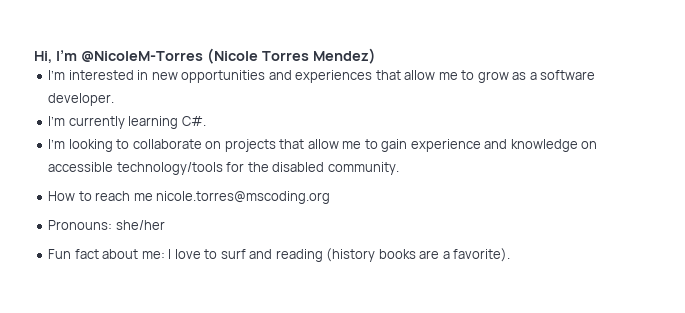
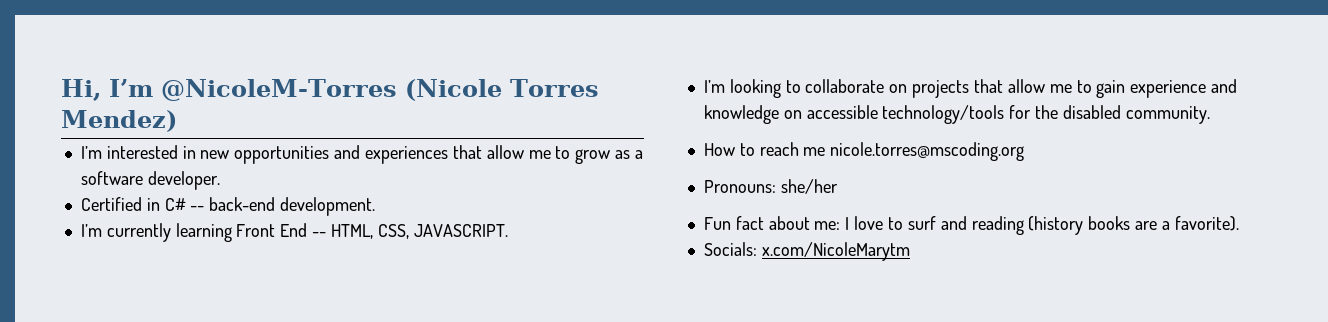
- I’m currently learning C#.
+ Certified in C# -- back-end development.
+ I’m currently learning Front End -- HTML, CSS, JAVASCRIPT.
+ Socials: x.com/NicoleMarytm

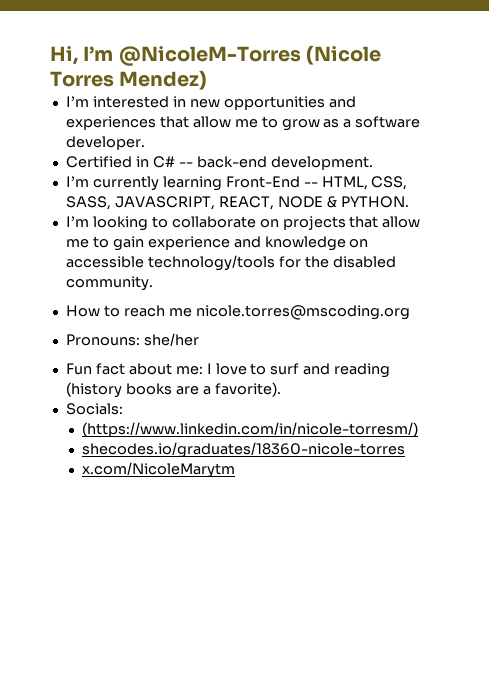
- I’m currently learning Front End -- HTML, CSS, JAVASCRIPT.
+ I’m currently learning Front-End -- HTML, CSS, SASS, JAVASCRIPT, REACT, NODE & PYTHON.
- Socials: x.com/NicoleMarytm
+ Socials:
+ (https://www.linkedin.com/in/nicole-torresm/)
+ shecodes.io/graduates/18360-nicole-torres
+ x.com/NicoleMarytm

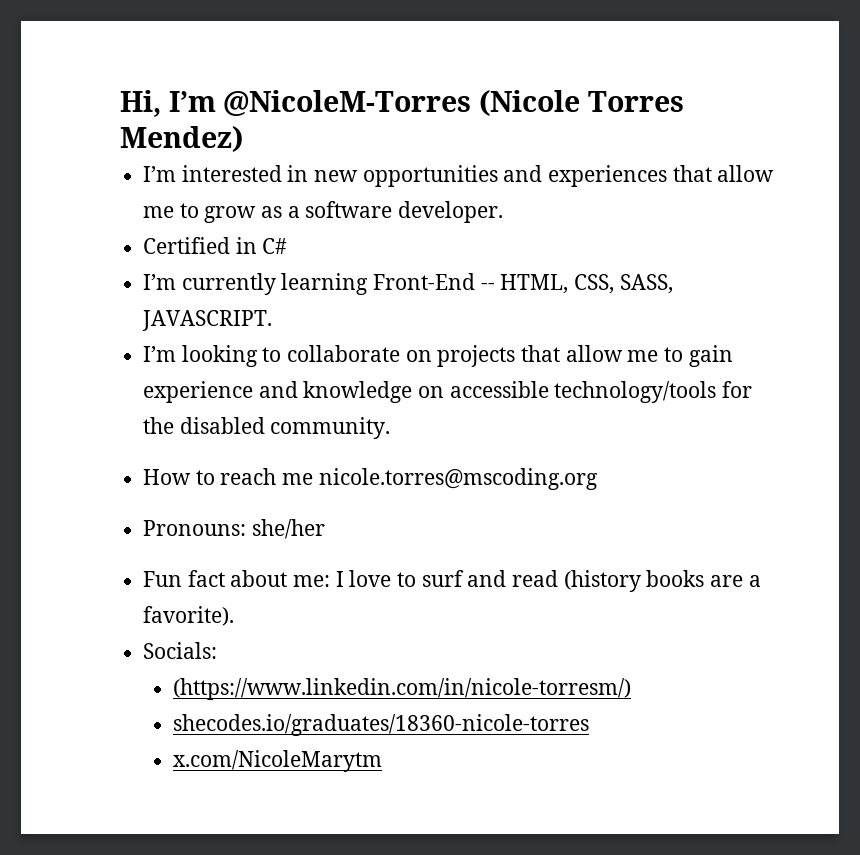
- Certified in C# -- back-end development.
+ Certified in C#
- I’m currently learning Front-End -- HTML, CSS, SASS, JAVASCRIPT, REACT, NODE & PYTHON.
+ I’m currently learning Front-End -- HTML, CSS, SASS, JAVASCRIPT.
- Fun fact about me: I love to surf and reading (history books are a favorite).
+ Fun fact about me: I love to surf and read (history books are a favorite).

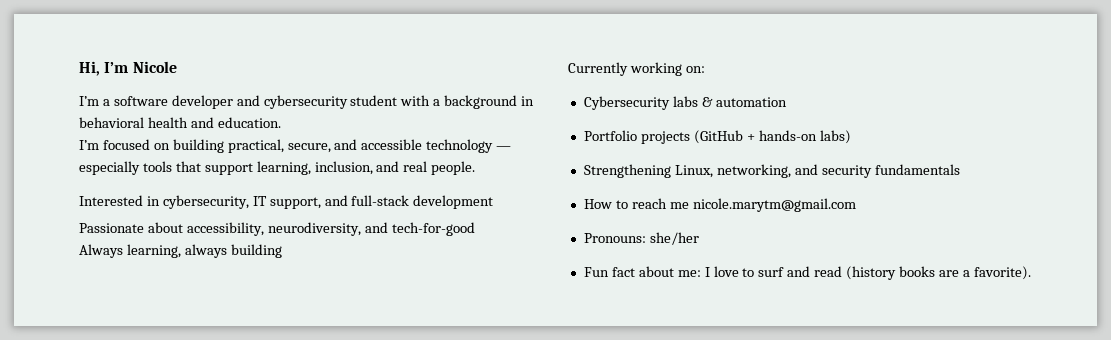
- Hi, I’m @NicoleM-Torres (Nicole Torres Mendez)
- I’m interested in new opportunities and experiences that allow me to grow as a software developer.
- Certified in C#
- I’m currently learning Front-End -- HTML, CSS, SASS, JAVASCRIPT.
- I’m looking to collaborate on projects that allow me to gain experience and knowledge on accessible technology/tools for the disabled community.
+ Hi, I’m Nicole
+ I’m a software developer and cybersecurity student with a background in behavioral health and education.
+ I’m focused on building practical, secure, and accessible technology — especially tools that support learning, inclusion, and real people.
+ Interested in cybersecurity, IT support, and full-stack development
+ Passionate about accessibility, neurodiversity, and tech-for-good
+ Always learning, always building
+ Currently working on:
+ Cybersecurity labs & automation
+ Portfolio projects (GitHub + hands-on labs)
+ Strengthening Linux, networking, and security fundamentals
- How to reach me nicole.torres@mscoding.org
+ How to reach me nicole.marytm@gmail.com
- Socials:
- (https://www.linkedin.com/in/nicole-torresm/)
- shecodes.io/graduates/18360-nicole-torres
- x.com/NicoleMarytm

